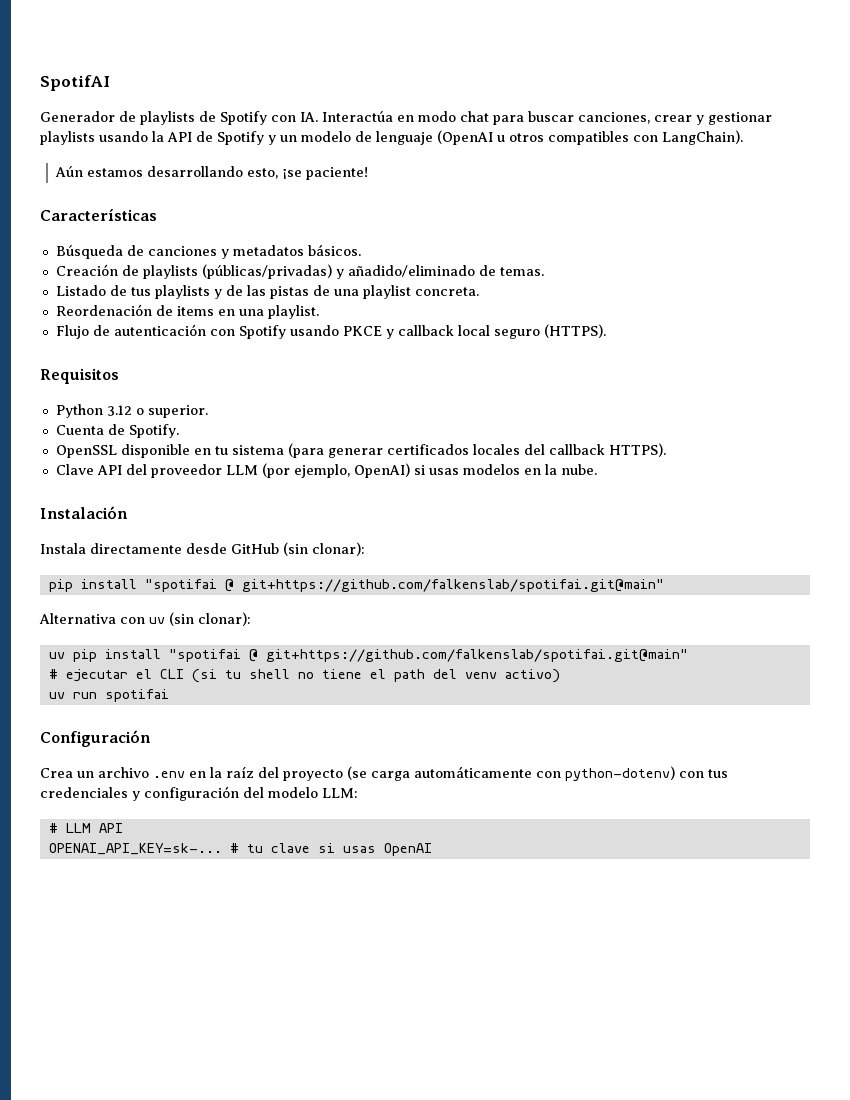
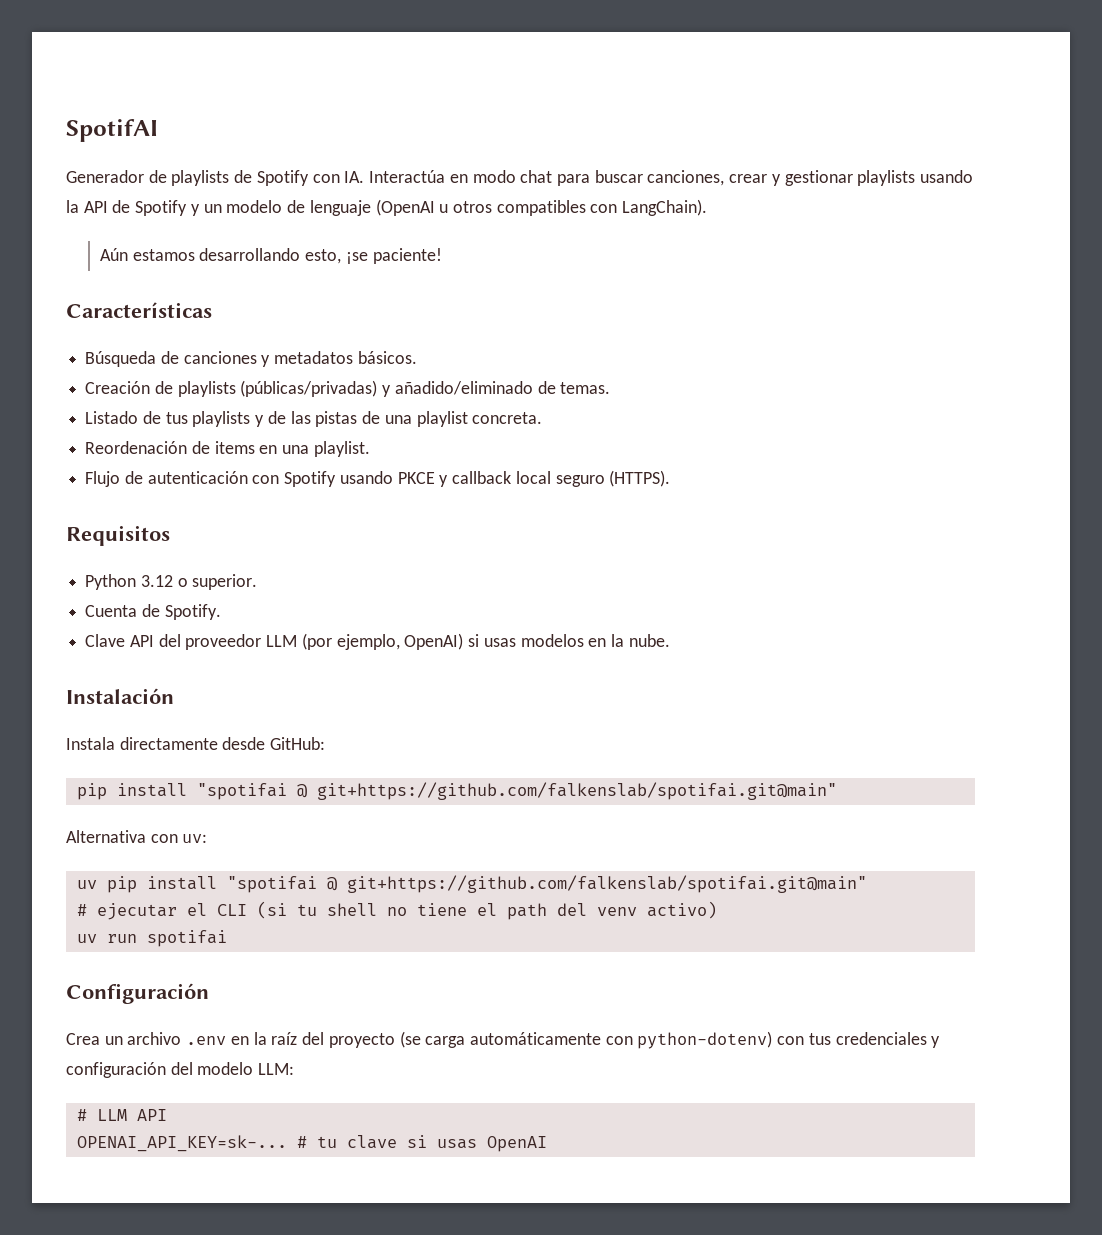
- OpenSSL disponible en tu sistema (para generar certificados locales del callback HTTPS).
- Instala directamente desde GitHub (sin clonar):
+ Instala directamente desde GitHub:
- Alternativa con uv (sin clonar):
+ Alternativa con uv:

